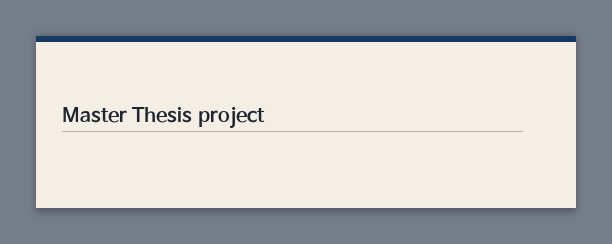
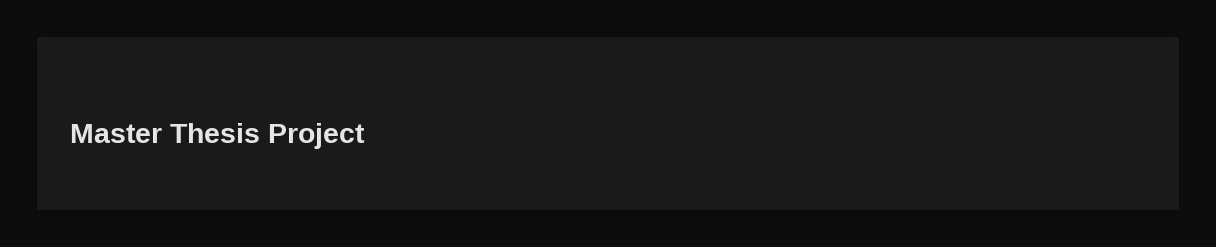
- Master Thesis project
+ Master Thesis Project

